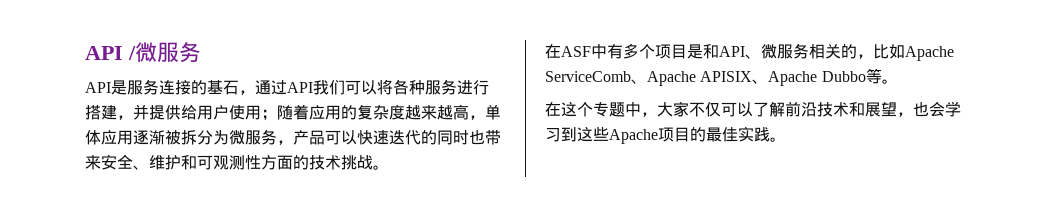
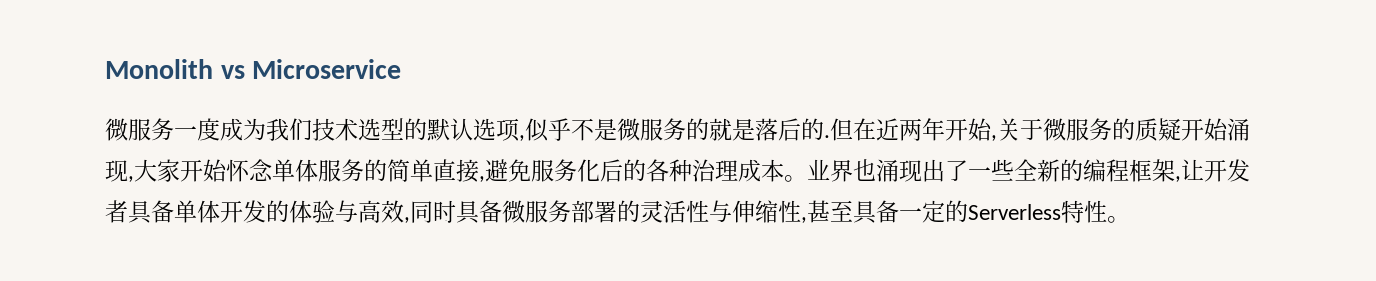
- API /微服务
- API是服务连接的基石，通过API我们可以将各种服务进行搭建，并提供给用户使用；随着应用的复杂度越来越高，单体应用逐渐被拆分为微服务，产品可以快速迭代的同时也带来安全、维护和可观测性方面的技术挑战。
- 在ASF中有多个项目是和API、微服务相关的，比如Apache ServiceComb、Apache APISIX、Apache Dubbo等。
- 在这个专题中，大家不仅可以了解前沿技术和展望，也会学习到这些Apache项目的最佳实践。
+ Monolith vs Microservice
+ 微服务一度成为我们技术选型的默认选项,似乎不是微服务的就是落后的.但在近两年开始,关于微服务的质疑开始涌现,大家开始怀念单体服务的简单直接,避免服务化后的各种治理成本。业界也涌现出了一些全新的编程框架,让开发者具备单体开发的体验与高效,同时具备微服务部署的灵活性与伸缩性,甚至具备一定的Serverless特性。

